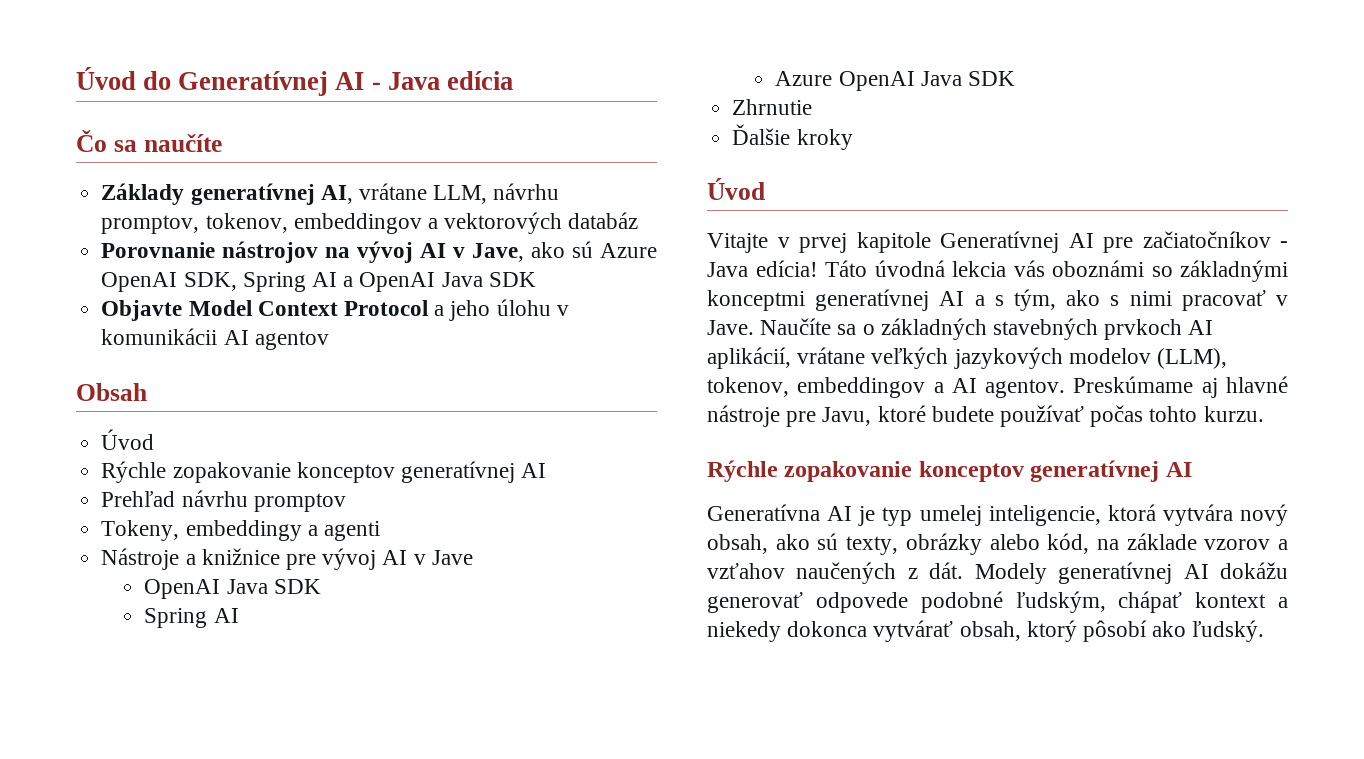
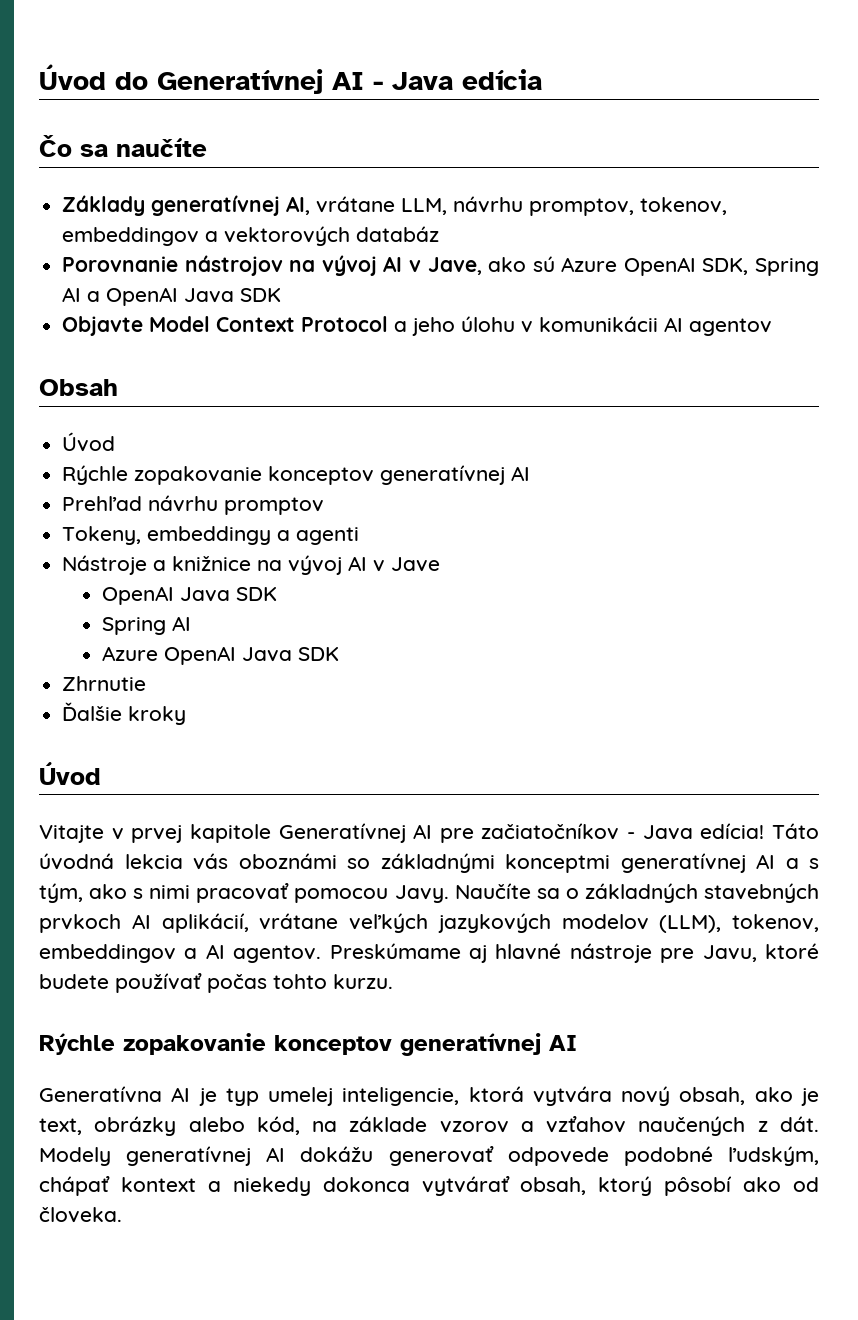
- Nástroje a knižnice pre vývoj AI v Jave
+ Nástroje a knižnice na vývoj AI v Jave
- Táto úvodná lekcia vás oboznámi so základnými konceptmi generatívnej AI a s tým, ako s nimi pracovať v Jave.
+ Táto úvodná lekcia vás oboznámi so základnými konceptmi generatívnej AI a s tým, ako s nimi pracovať pomocou Javy.
- Generatívna AI je typ umelej inteligencie, ktorá vytvára nový obsah, ako sú texty, obrázky alebo kód, na základe vzorov a vzťahov naučených z dát.
+ Generatívna AI je typ umelej inteligencie, ktorá vytvára nový obsah, ako je text, obrázky alebo kód, na základe vzorov a vzťahov naučených z dát.
- Modely generatívnej AI dokážu generovať odpovede podobné ľudským, chápať kontext a niekedy dokonca vytvárať obsah, ktorý pôsobí ako ľudský.
+ Modely generatívnej AI dokážu generovať odpovede podobné ľudským, chápať kontext a niekedy dokonca vytvárať obsah, ktorý pôsobí ako od človeka.

